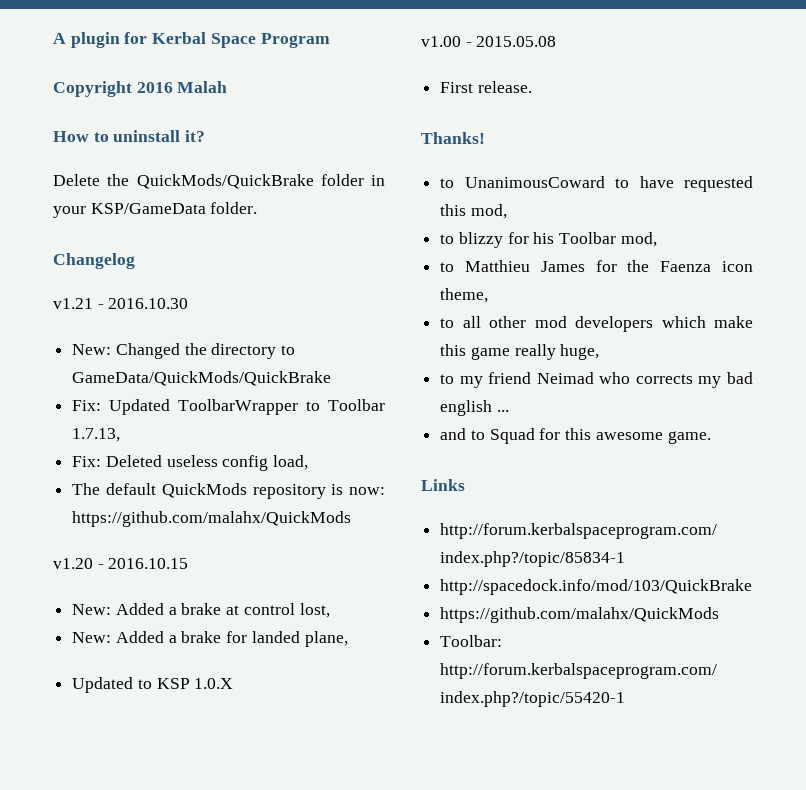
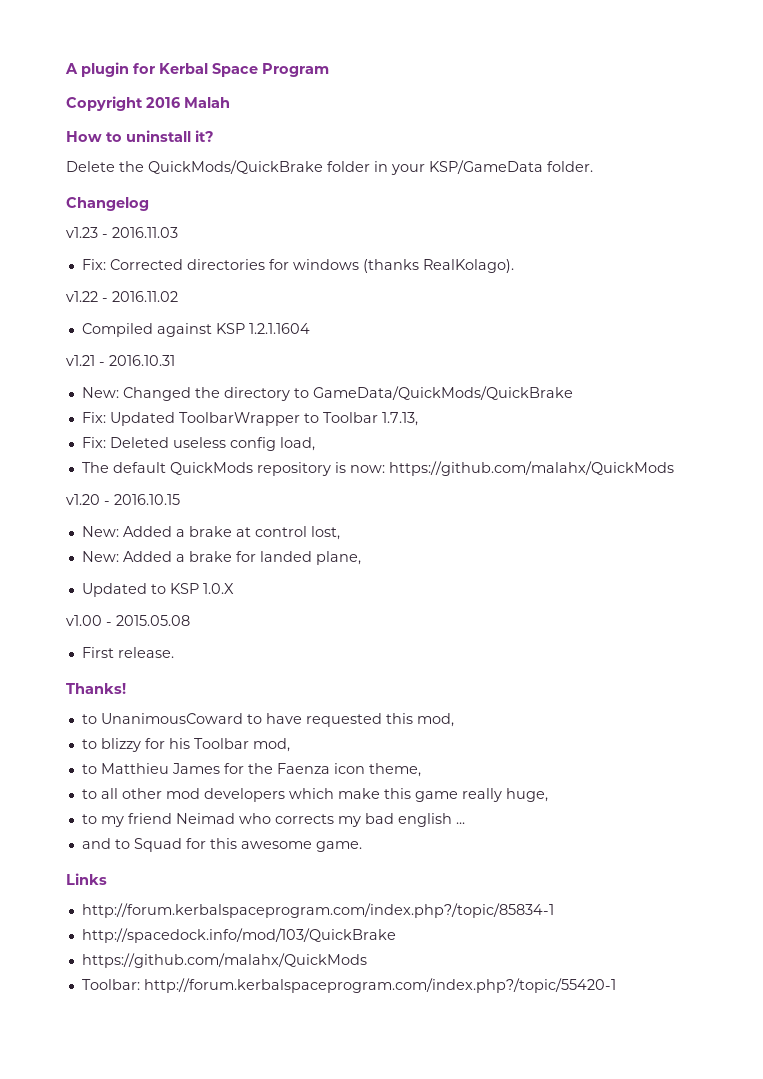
+ v1.23 - 2016.11.03
+ Fix: Corrected directories for windows (thanks RealKolago).
+ v1.22 - 2016.11.02
+ Compiled against KSP 1.2.1.1604
- v1.21 - 2016.10.30
+ v1.21 - 2016.10.31

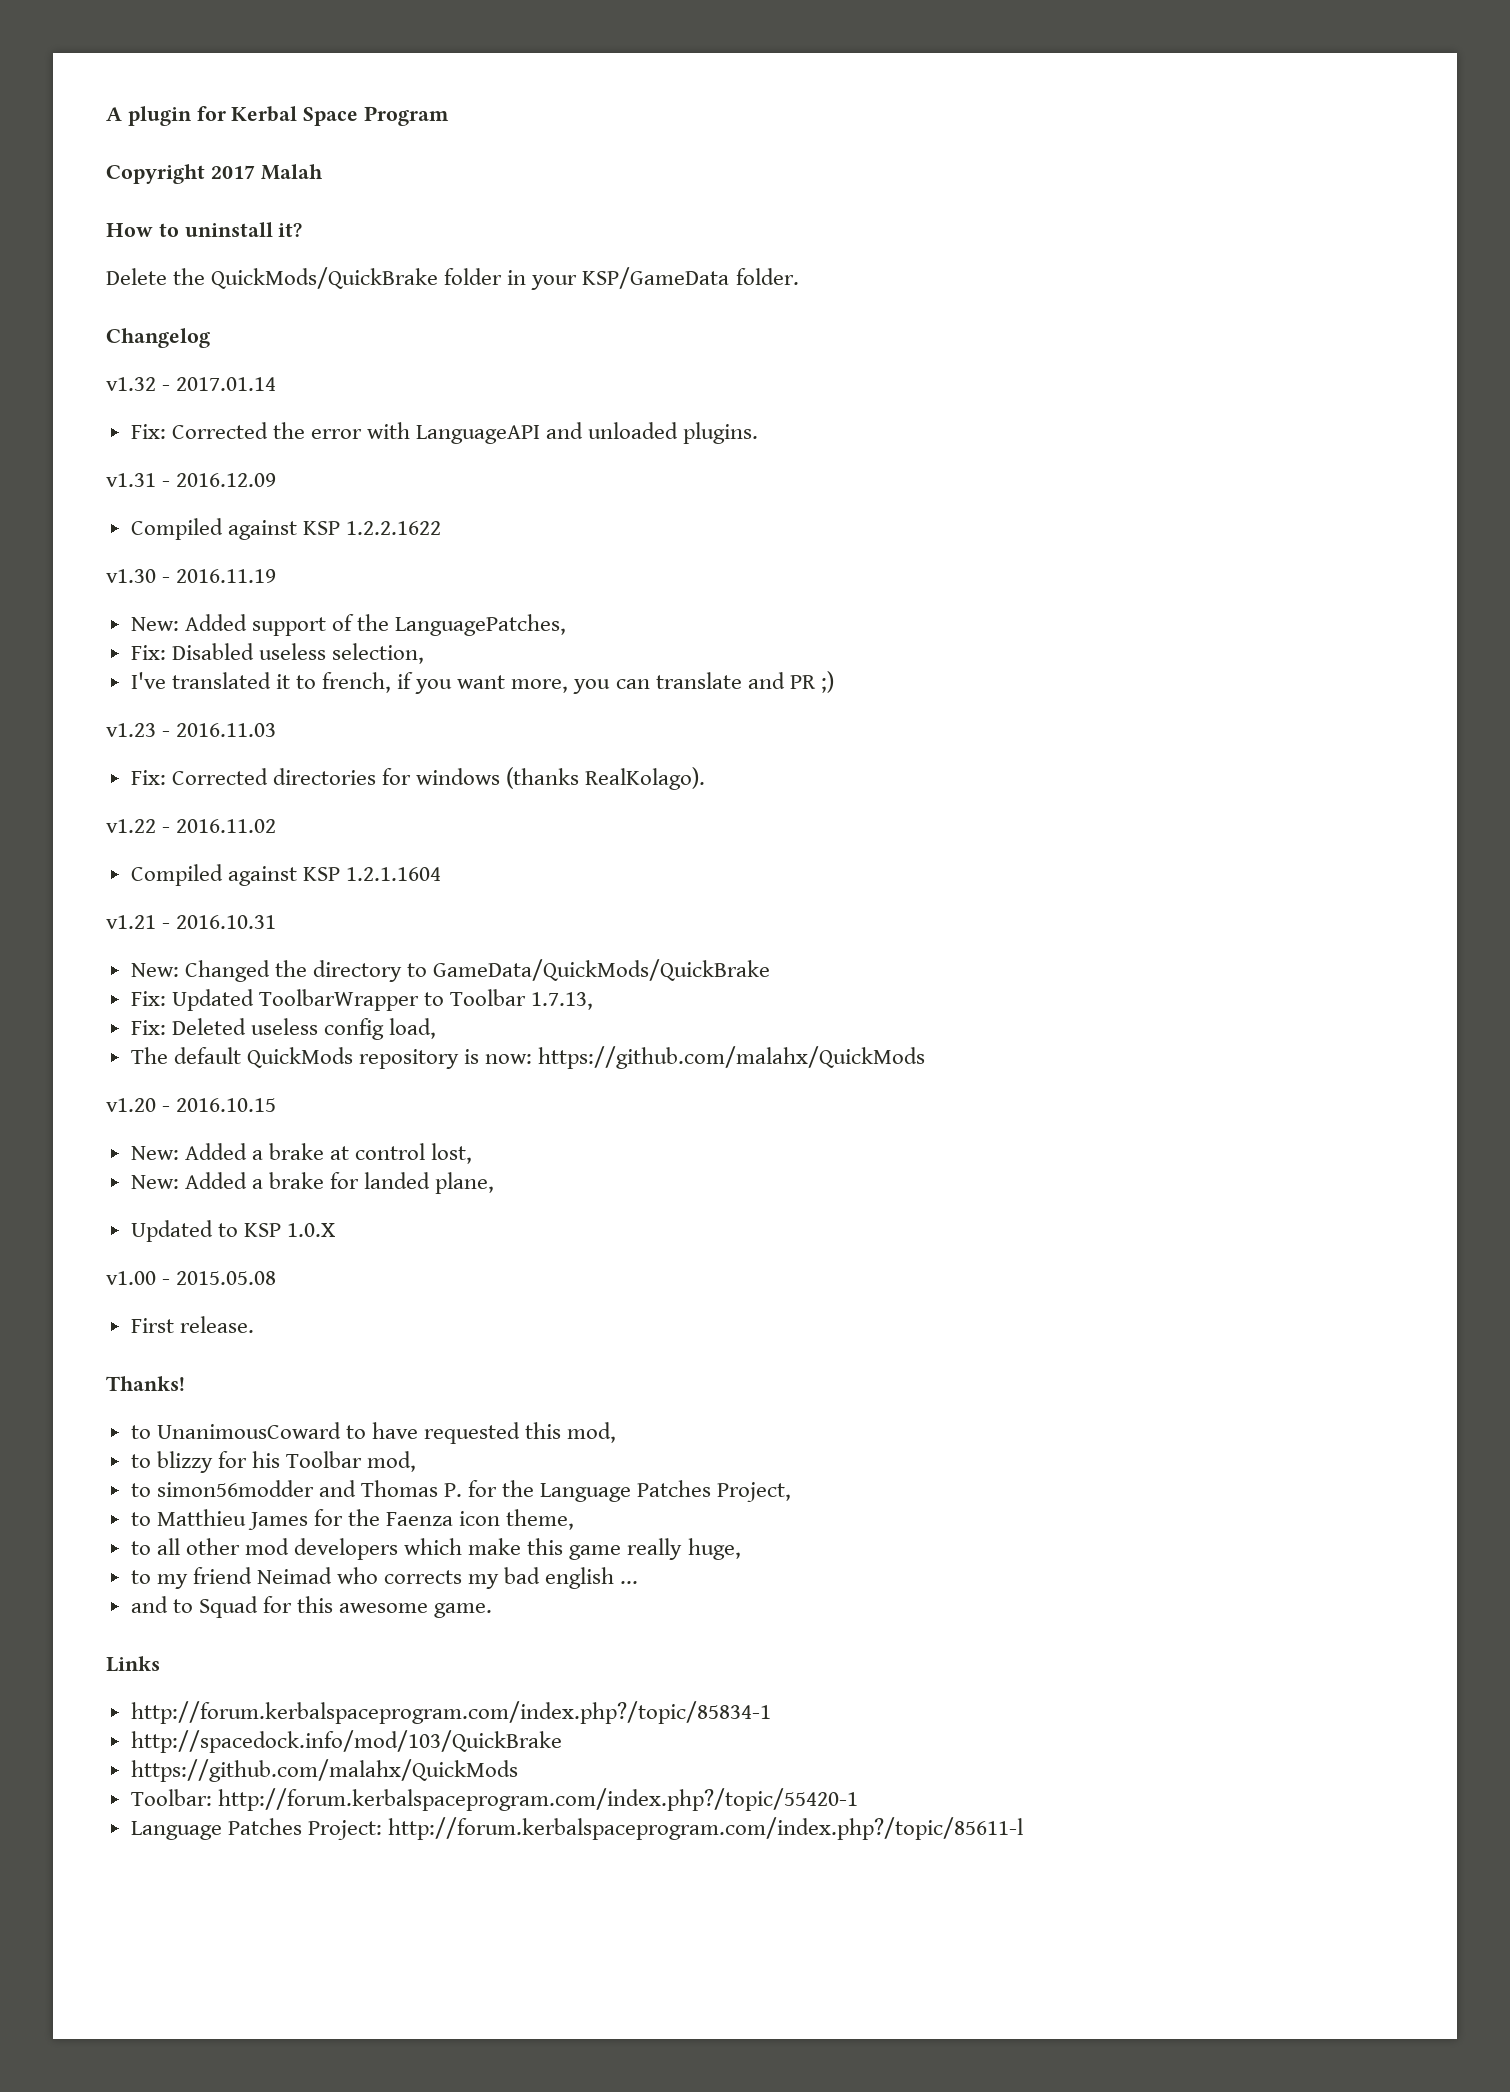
- Copyright 2016 Malah
+ Copyright 2017 Malah
+ v1.32 - 2017.01.14
+ Fix: Corrected the error with LanguageAPI and unloaded plugins.
+ v1.31 - 2016.12.09
+ Compiled against KSP 1.2.2.1622
+ v1.30 - 2016.11.19
+ New: Added support of the LanguagePatches,
+ Fix: Disabled useless selection,
+ I've translated it to french, if you want more, you can translate and PR ;)
+ to simon56modder and Thomas P. for the Language Patches Project,
+ Language Patches Project: http://forum.kerbalspaceprogram.com/index.php?/topic/85611-l

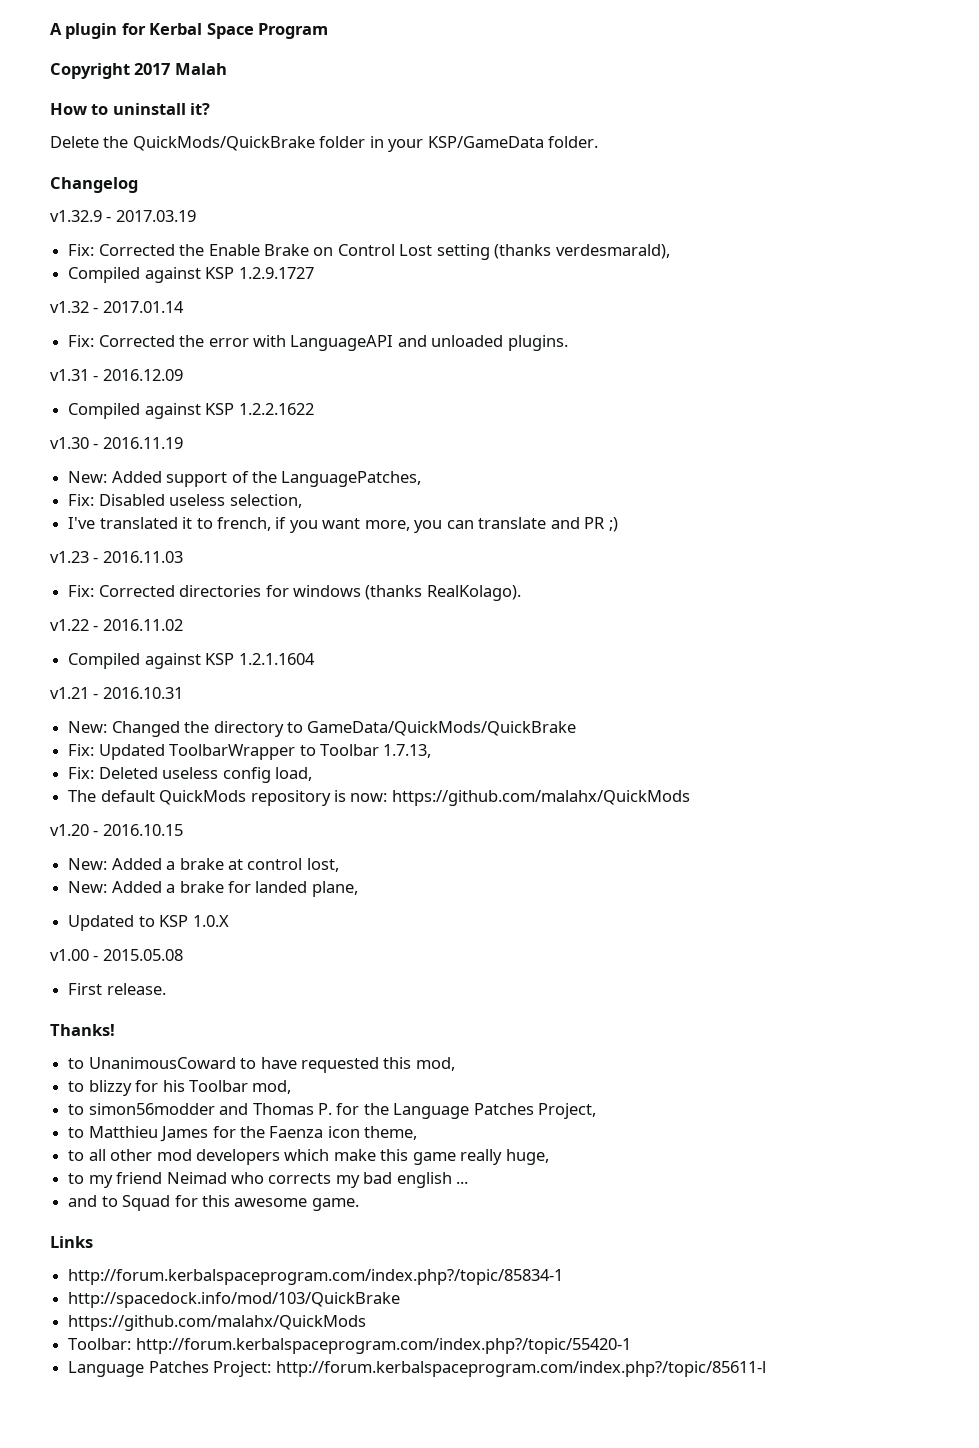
+ v1.32.9 - 2017.03.19
+ Fix: Corrected the Enable Brake on Control Lost setting (thanks verdesmarald),
+ Compiled against KSP 1.2.9.1727

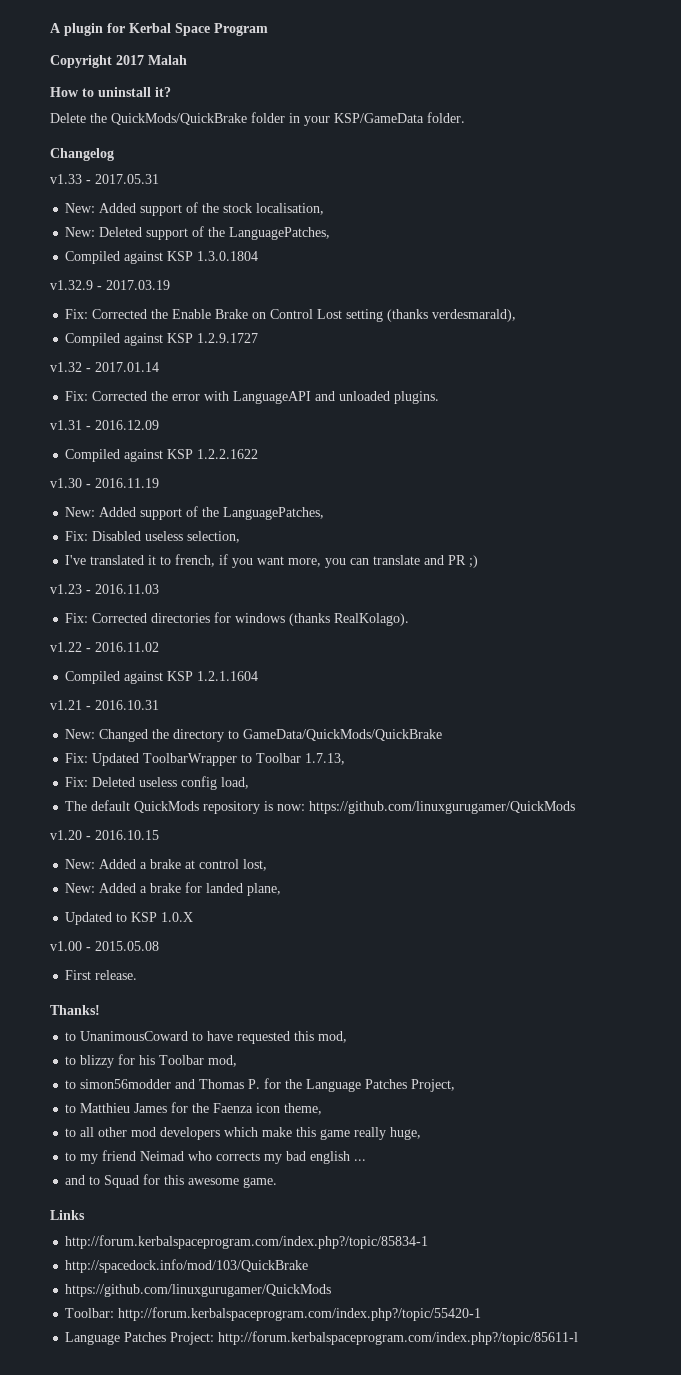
+ v1.33 - 2017.05.31
+ New: Added support of the stock localisation,
+ New: Deleted support of the LanguagePatches,
+ Compiled against KSP 1.3.0.1804
- The default QuickMods repository is now: https://github.com/malahx/QuickMods
+ The default QuickMods repository is now: https://github.com/linuxgurugamer/QuickMods
  http://spacedock.info/mod/103/QuickBrake
- https://github.com/malahx/QuickMods
+ https://github.com/linuxgurugamer/QuickMods

